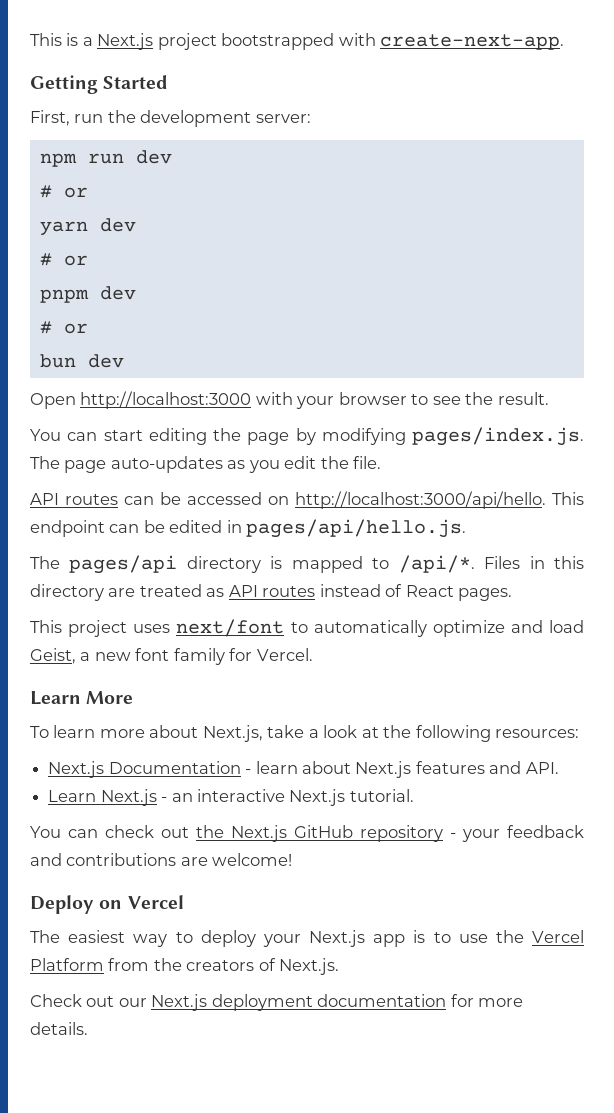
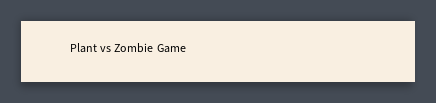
- This is a Next.js project bootstrapped with create-next-app.
- Getting Started
- First, run the development server:
- npm run dev
- # or
- yarn dev
- # or
- pnpm dev
- # or
- bun dev
- Open http://localhost:3000 with your browser to see the result.
- You can start editing the page by modifying pages/index.js. The page auto-updates as you edit the file.
- API routes can be accessed on http://localhost:3000/api/hello. This endpoint can be edited in pages/api/hello.js.
- The pages/api directory is mapped to /api/*. Files in this directory are treated as API routes instead of React pages.
- This project uses next/font to automatically optimize and load Geist, a new font family for Vercel.
- Learn More
- To learn more about Next.js, take a look at the following resources:
- Next.js Documentation - learn about Next.js features and API.
- Learn Next.js - an interactive Next.js tutorial.
- You can check out the Next.js GitHub repository - your feedback and contributions are welcome!
- Deploy on Vercel
- The easiest way to deploy your Next.js app is to use the Vercel Platform from the creators of Next.js.
- Check out our Next.js deployment documentation for more details.
+ Plant vs Zombie Game

